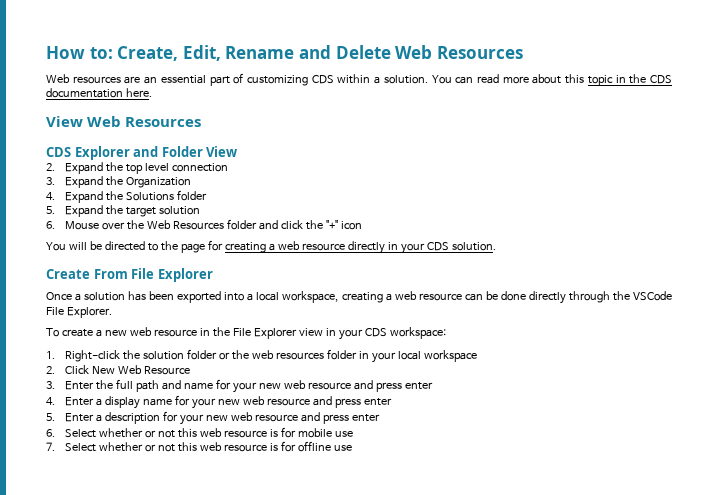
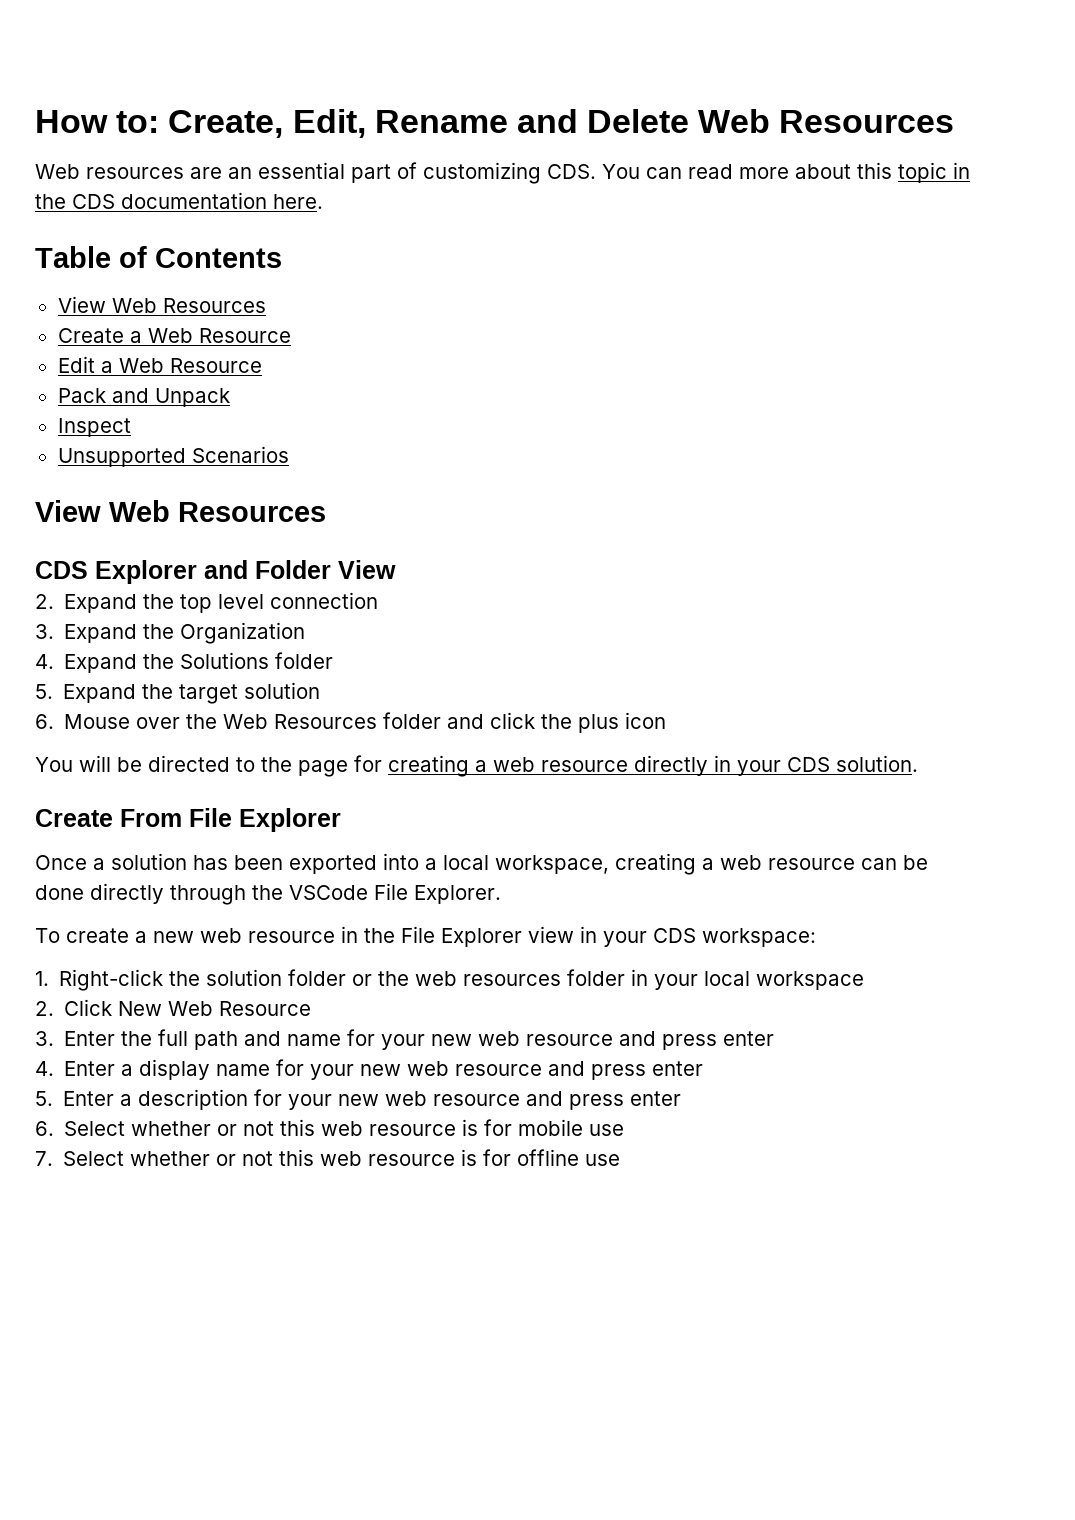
- Web resources are an essential part of customizing CDS within a solution. You can read more about this topic in the CDS documentation here.
+ Web resources are an essential part of customizing CDS. You can read more about this topic in the CDS documentation here.
+ Table of Contents
+ View Web Resources
+ Create a Web Resource
+ Edit a Web Resource
+ Pack and Unpack
+ Inspect
+ Unsupported Scenarios
- 6. Mouse over the Web Resources folder and click the "+" icon
+ 6. Mouse over the Web Resources folder and click the plus icon

